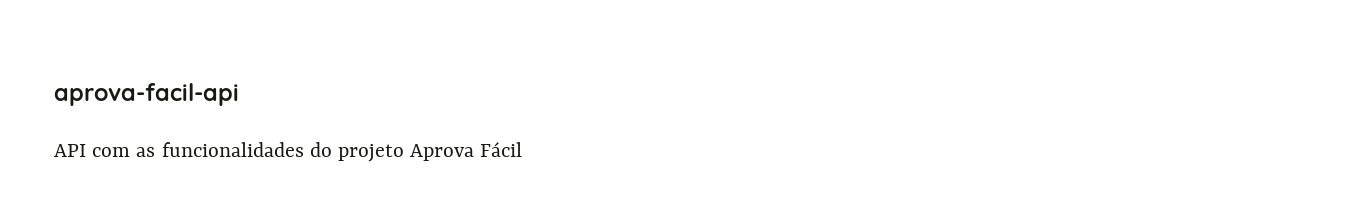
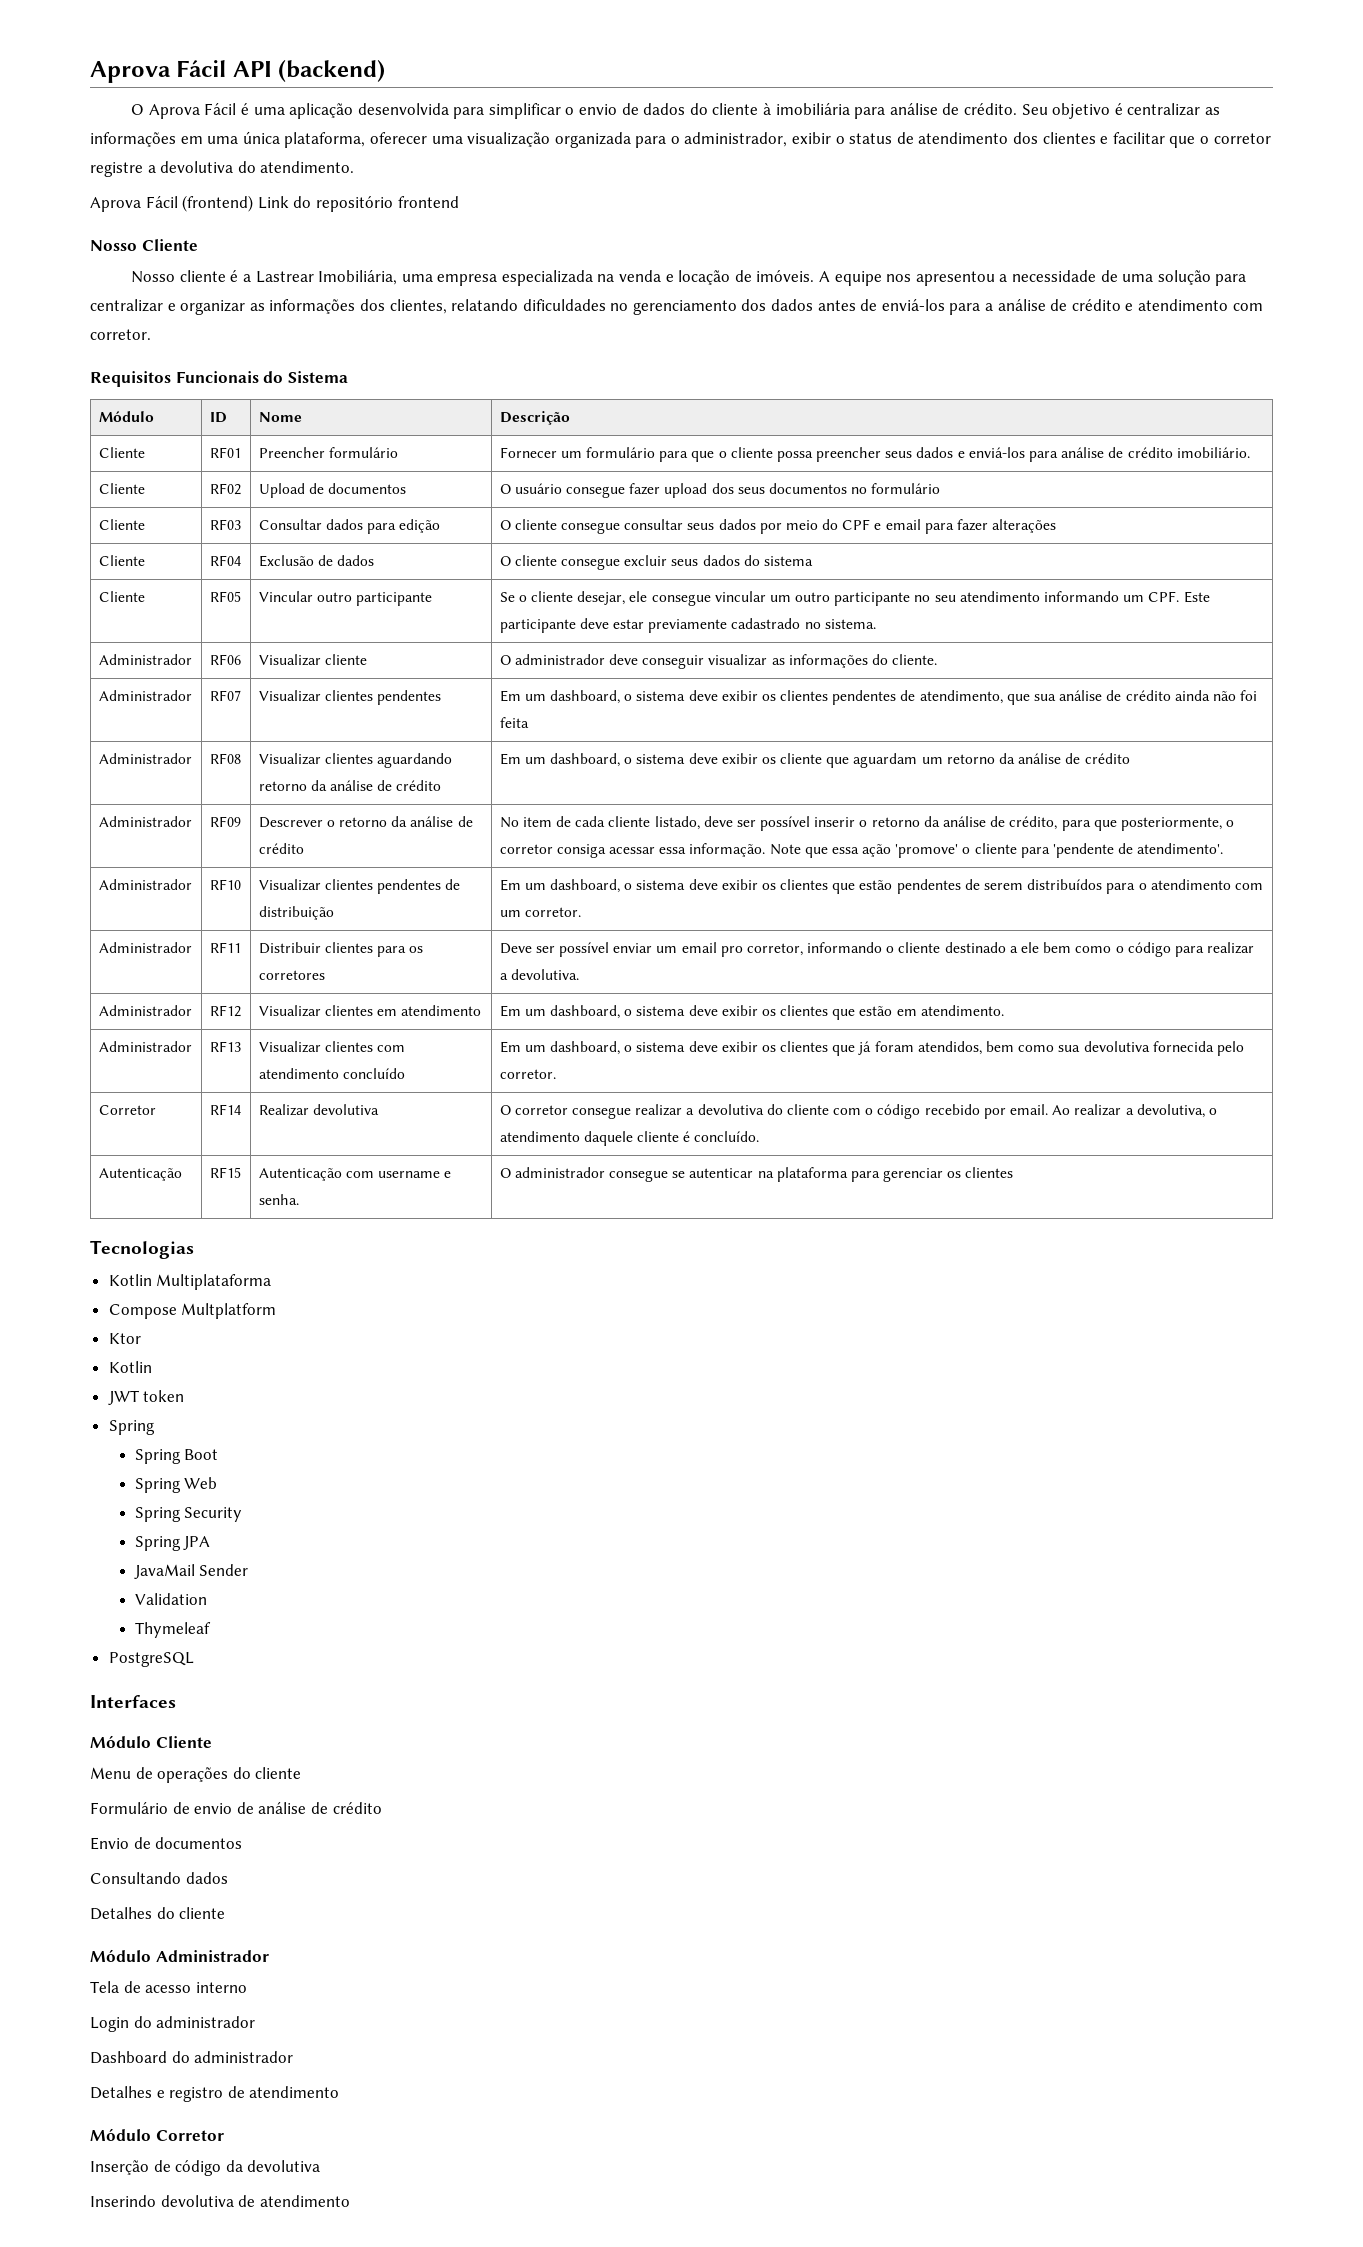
- aprova-facil-api
- API com as funcionalidades do projeto Aprova Fácil
+ Aprova Fácil API (backend)
+ O Aprova Fácil é uma aplicação desenvolvida para simplificar o envio de dados do cliente à imobiliária para análise de crédito. Seu objetivo é centralizar as informações em uma única plataforma, oferecer uma visualização organizada para o administrador, exibir o status de atendimento dos clientes e facilitar que o corretor registre a devolutiva do atendimento.
+ Aprova Fácil (frontend) Link do repositório frontend
+ Nosso Cliente
+ Nosso cliente é a Lastrear Imobiliária, uma empresa especializada na venda e locação de imóveis. A equipe nos apresentou a necessidade de uma solução para centralizar e organizar as informações dos clientes, relatando dificuldades no gerenciamento dos dados antes de enviá-los para a análise de crédito e atendimento com corretor.
+ Requisitos Funcionais do Sistema
+ Módulo | ID | Nome | Descrição
+ Cliente | RF01 | Preencher formulário | Fornecer um formulário para que o cliente possa preencher seus dados e enviá-los para análise de crédito imobiliário.
+ Cliente | RF02 | Upload de documentos | O usuário consegue fazer upload dos seus documentos no formulário
+ Cliente | RF03 | Consultar dados para edição | O cliente consegue consultar seus dados por meio do CPF e email para fazer alterações
+ Cliente | RF04 | Exclusão de dados | O cliente consegue excluir seus dados do sistema
+ Cliente | RF05 | Vincular outro participante | Se o cliente desejar, ele consegue vincular um outro participante no seu atendimento informando um CPF. Este participante deve estar previamente cadastrado no sistema.
+ Administrador | RF06 | Visualizar cliente | O administrador deve conseguir visualizar as informações do cliente.
+ Administrador | RF07 | Visualizar clientes pendentes | Em um dashboard, o sistema deve exibir os clientes pendentes de atendimento, que sua análise de crédito ainda não foi feita
+ Administrador | RF08 | Visualizar clientes aguardando retorno da análise de crédito | Em um dashboard, o sistema deve exibir os cliente que aguardam um retorno da análise de crédito
+ Administrador | RF09 | Descrever o retorno da análise de crédito | No item de cada cliente listado, deve ser possível inserir o retorno da análise de crédito, para que posteriormente, o corretor consiga acessar essa informação. Note que essa ação 'promove' o cliente para 'pendente de atendimento'.
+ Administrador | RF10 | Visualizar clientes pendentes de distribuição | Em um dashboard, o sistema deve exibir os clientes que estão pendentes de serem distribuídos para o atendimento com um corretor.
+ Administrador | RF11 | Distribuir clientes para os corretores | Deve ser possível enviar um email pro corretor, informando o cliente destinado a ele bem como o código para realizar a devolutiva.
+ Administrador | RF12 | Visualizar clientes em atendimento | Em um dashboard, o sistema deve exibir os clientes que estão em atendimento.
+ Administrador | RF13 | Visualizar clientes com atendimento concluído | Em um dashboard, o sistema deve exibir os clientes que já foram atendidos, bem como sua devolutiva fornecida pelo corretor.
+ Corretor | RF14 | Realizar devolutiva | O corretor consegue realizar a devolutiva do cliente com o código recebido por email. Ao realizar a devolutiva, o atendimento daquele cliente é concluído.
+ Autenticação | RF15 | Autenticação com username e senha. | O administrador consegue se autenticar na plataforma para gerenciar os clientes
+ Tecnologias
+ Kotlin Multiplataforma
+ Compose Multplatform
+ Ktor
+ Kotlin
+ JWT token
+ Spring
+ Spring Boot
+ Spring Web
+ Spring Security
+ Spring JPA
+ JavaMail Sender
+ Validation
+ Thymeleaf
+ PostgreSQL
+ Interfaces
+ Módulo Cliente
+ Menu de operações do cliente
+ Formulário de envio de análise de crédito
+ Envio de documentos
+ Consultando dados
+ Detalhes do cliente
+ Módulo Administrador
+ Tela de acesso interno
+ Login do administrador
+ Dashboard do administrador
+ Detalhes e registro de atendimento
+ Módulo Corretor
+ Inserção de código da devolutiva
+ Inserindo devolutiva de atendimento

